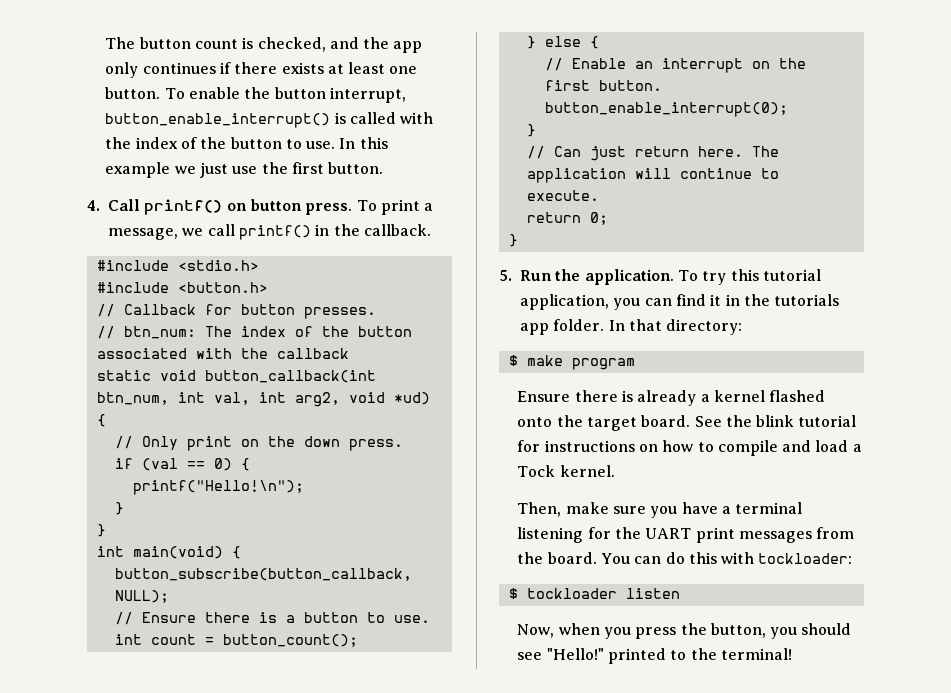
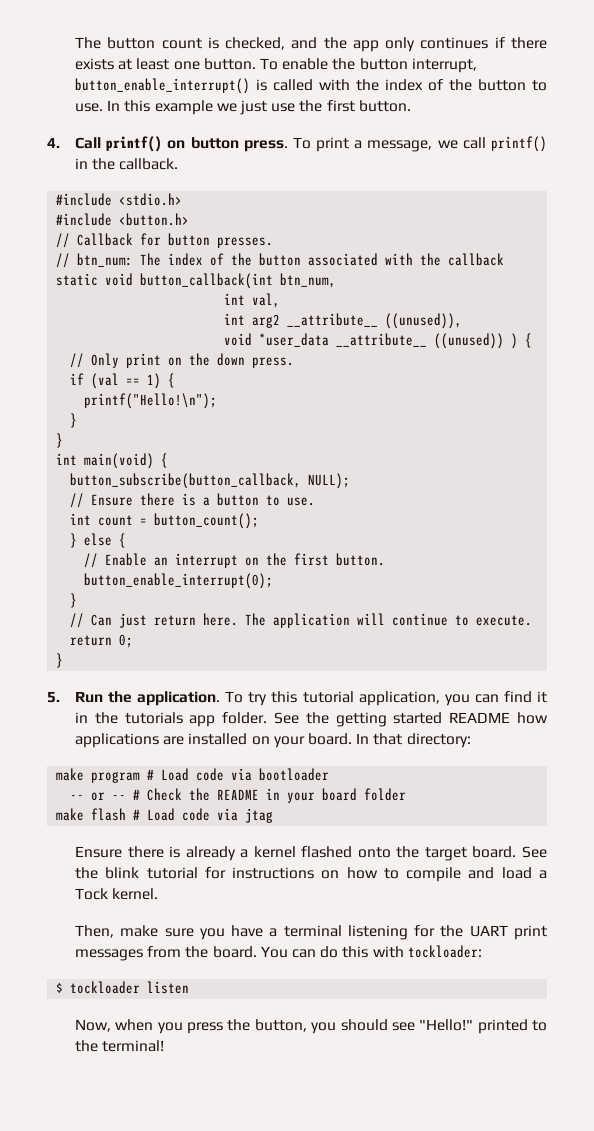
- static void button_callback(int btn_num, int val, int arg2, void *ud) {
+ static void button_callback(int btn_num,
+ int val,
+ int arg2 __attribute__ ((unused)),
+ void *user_data __attribute__ ((unused)) ) {
- if (val == 0) {
+ if (val == 1) {
+ See the getting started README how applications are installed on your board.
- $ make program
+ make program # Load code via bootloader
+ -- or -- # Check the README in your board folder
+ make flash # Load code via jtag

